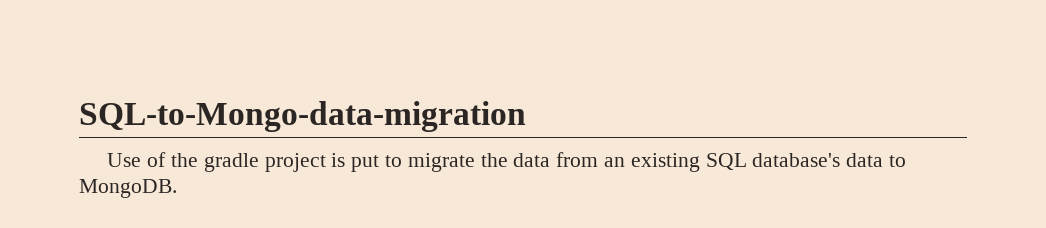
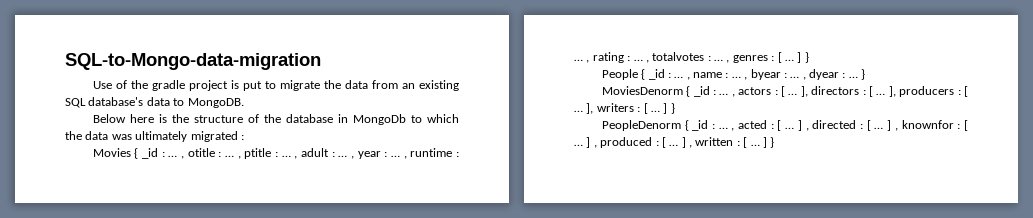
+ Below here is the structure of the database in MongoDb to which the data was ultimately migrated :
+ Movies { _id : … , otitle : … , ptitle : … , adult : … , year : … , runtime : … , rating : … , totalvotes : … , genres : [ … ] }
+ People { _id : … , name : … , byear : … , dyear : … }
+ MoviesDenorm { _id : … , actors : [ … ], directors : [ … ], producers : [ … ], writers : [ … ] }
+ PeopleDenorm { _id : … , acted : [ … ] , directed : [ … ] , knownfor : [ … ] , produced : [ … ] , written : [ … ] }

